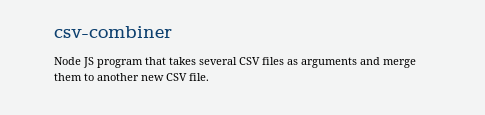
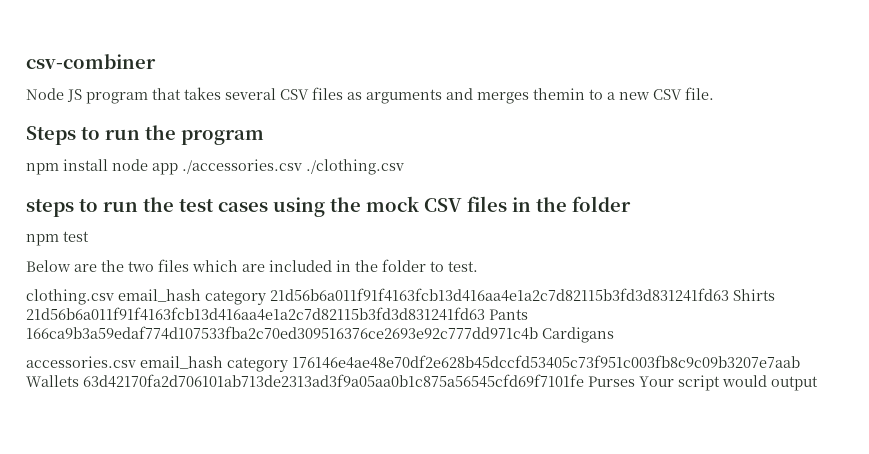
- Node JS program that takes several CSV files as arguments and merge them to another new CSV file.
+ Node JS program that takes several CSV files as arguments and merges themin to a new CSV file.
+ Steps to run the program
+ npm install node app ./accessories.csv ./clothing.csv
+ steps to run the test cases using the mock CSV files in the folder
+ npm test
+ Below are the two files which are included in the folder to test.
+ clothing.csv email_hash category 21d56b6a011f91f4163fcb13d416aa4e1a2c7d82115b3fd3d831241fd63 Shirts 21d56b6a011f91f4163fcb13d416aa4e1a2c7d82115b3fd3d831241fd63 Pants 166ca9b3a59edaf774d107533fba2c70ed309516376ce2693e92c777dd971c4b Cardigans
+ accessories.csv email_hash category 176146e4ae48e70df2e628b45dccfd53405c73f951c003fb8c9c09b3207e7aab Wallets 63d42170fa2d706101ab713de2313ad3f9a05aa0b1c875a56545cfd69f7101fe Purses Your script would output

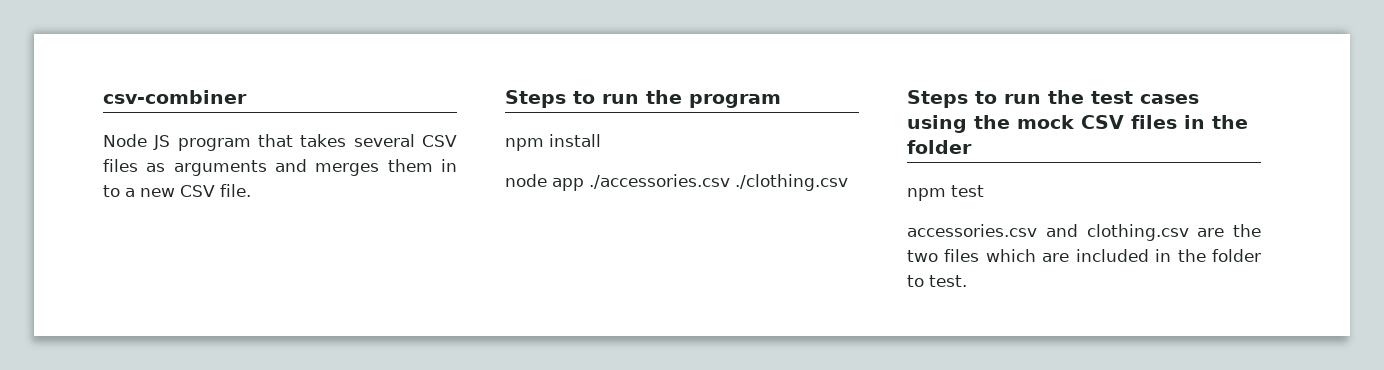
- Node JS program that takes several CSV files as arguments and merges themin to a new CSV file.
+ Node JS program that takes several CSV files as arguments and merges them in to a new CSV file.
- npm install node app ./accessories.csv ./clothing.csv
+ npm install
+ node app ./accessories.csv ./clothing.csv
- steps to run the test cases using the mock CSV files in the folder
+ Steps to run the test cases using the mock CSV files in the folder
- Below are the two files which are included in the folder to test.
+ accessories.csv and clothing.csv are the two files which are included in the folder to test.
- clothing.csv email_hash category 21d56b6a011f91f4163fcb13d416aa4e1a2c7d82115b3fd3d831241fd63 Shirts 21d56b6a011f91f4163fcb13d416aa4e1a2c7d82115b3fd3d831241fd63 Pants 166ca9b3a59edaf774d107533fba2c70ed309516376ce2693e92c777dd971c4b Cardigans
- accessories.csv email_hash category 176146e4ae48e70df2e628b45dccfd53405c73f951c003fb8c9c09b3207e7aab Wallets 63d42170fa2d706101ab713de2313ad3f9a05aa0b1c875a56545cfd69f7101fe Purses Your script would output

